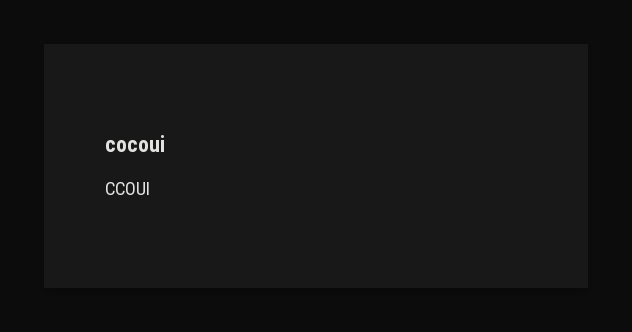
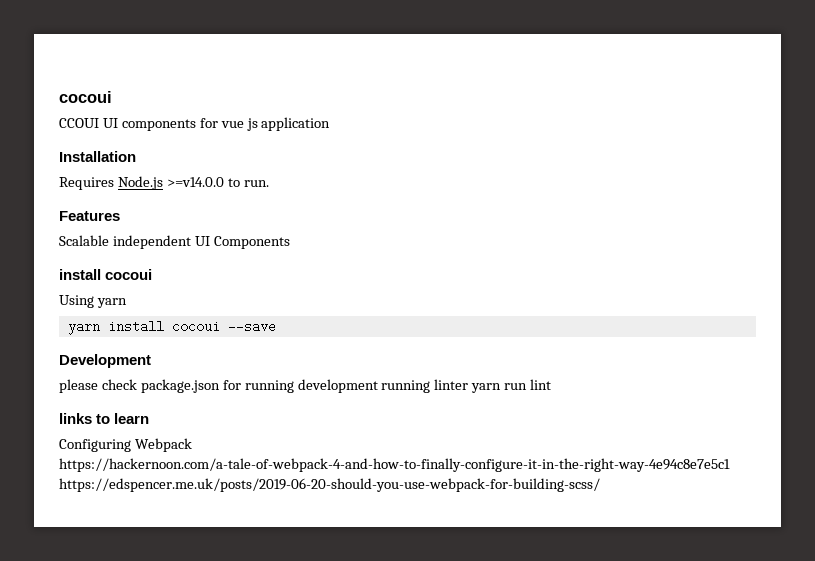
- CCOUI
+ CCOUI UI components for vue js application
+ Installation
+ Requires Node.js >=v14.0.0 to run.
+ Features
+ Scalable independent UI Components
+ install cocoui
+ Using yarn
+ yarn install cocoui --save
+ Development
+ please check package.json for running development running linter yarn run lint
+ links to learn
+ Configuring Webpack https://hackernoon.com/a-tale-of-webpack-4-and-how-to-finally-configure-it-in-the-right-way-4e94c8e7e5c1 https://edspencer.me.uk/posts/2019-06-20-should-you-use-webpack-for-building-scss/

